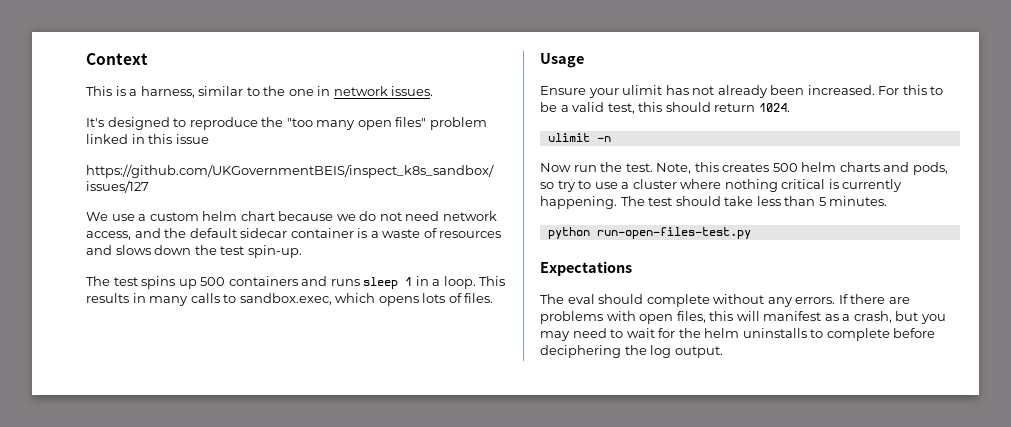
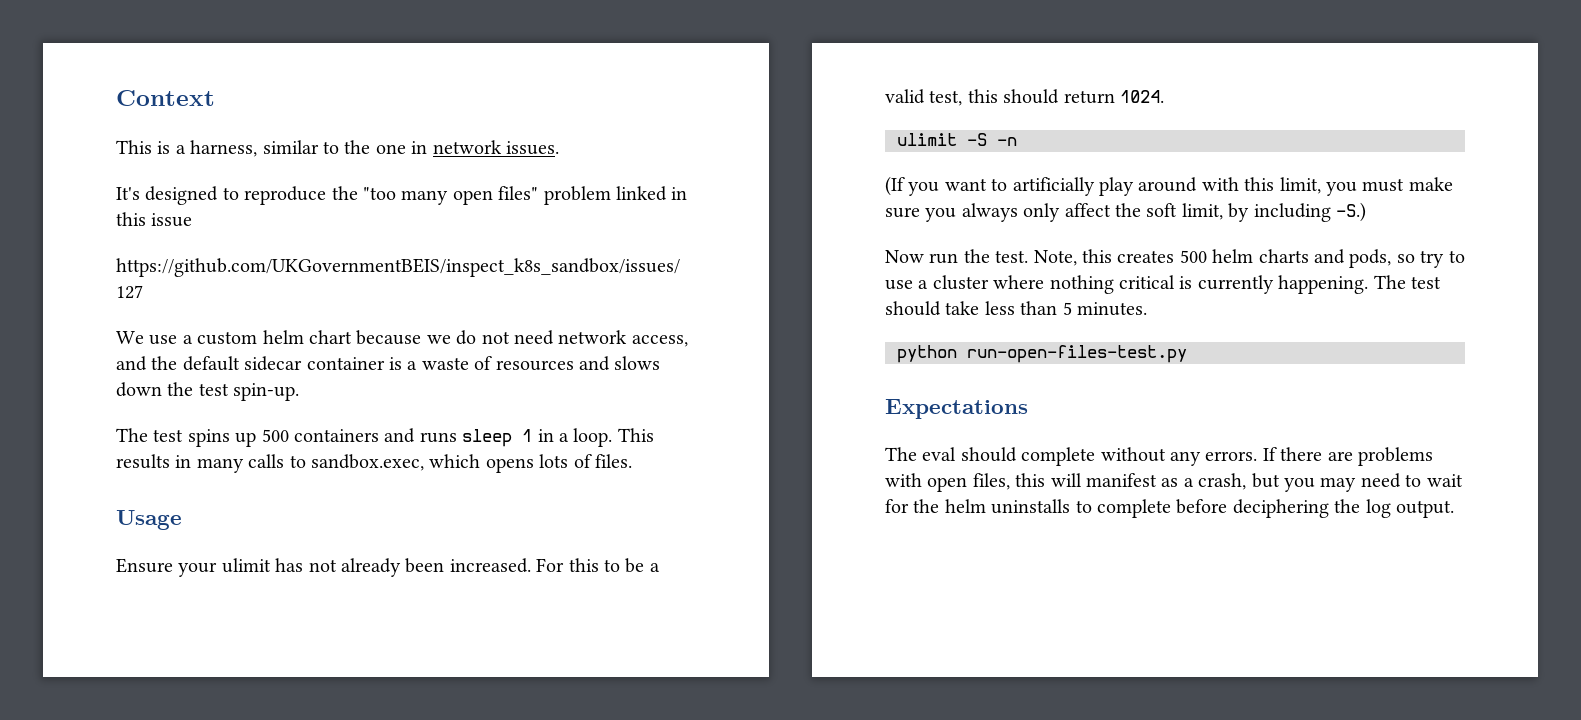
- ulimit -n
+ ulimit -S -n
+ (If you want to artificially play around with this limit, you must make sure you always only affect the soft limit, by including -S.)

